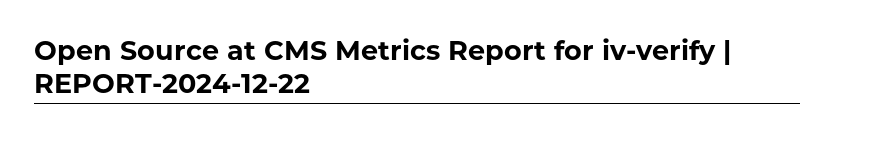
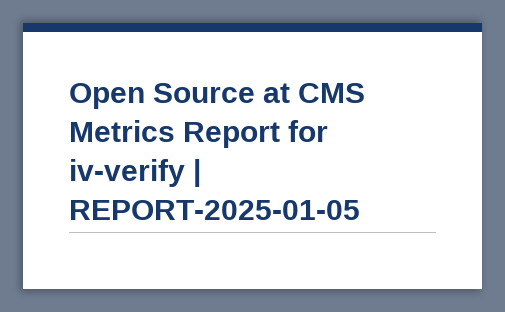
- Open Source at CMS Metrics Report for iv-verify | REPORT-2024-12-22
+ Open Source at CMS Metrics Report for iv-verify | REPORT-2025-01-05

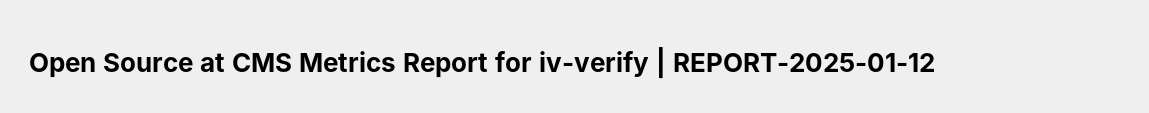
- Open Source at CMS Metrics Report for iv-verify | REPORT-2025-01-05
+ Open Source at CMS Metrics Report for iv-verify | REPORT-2025-01-12

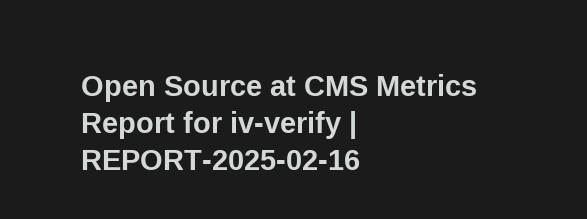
- Open Source at CMS Metrics Report for iv-verify | REPORT-2025-01-12
+ Open Source at CMS Metrics Report for iv-verify | REPORT-2025-02-16

